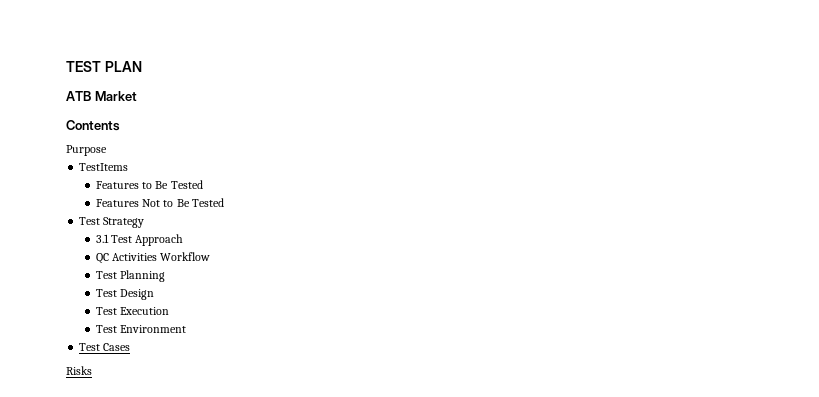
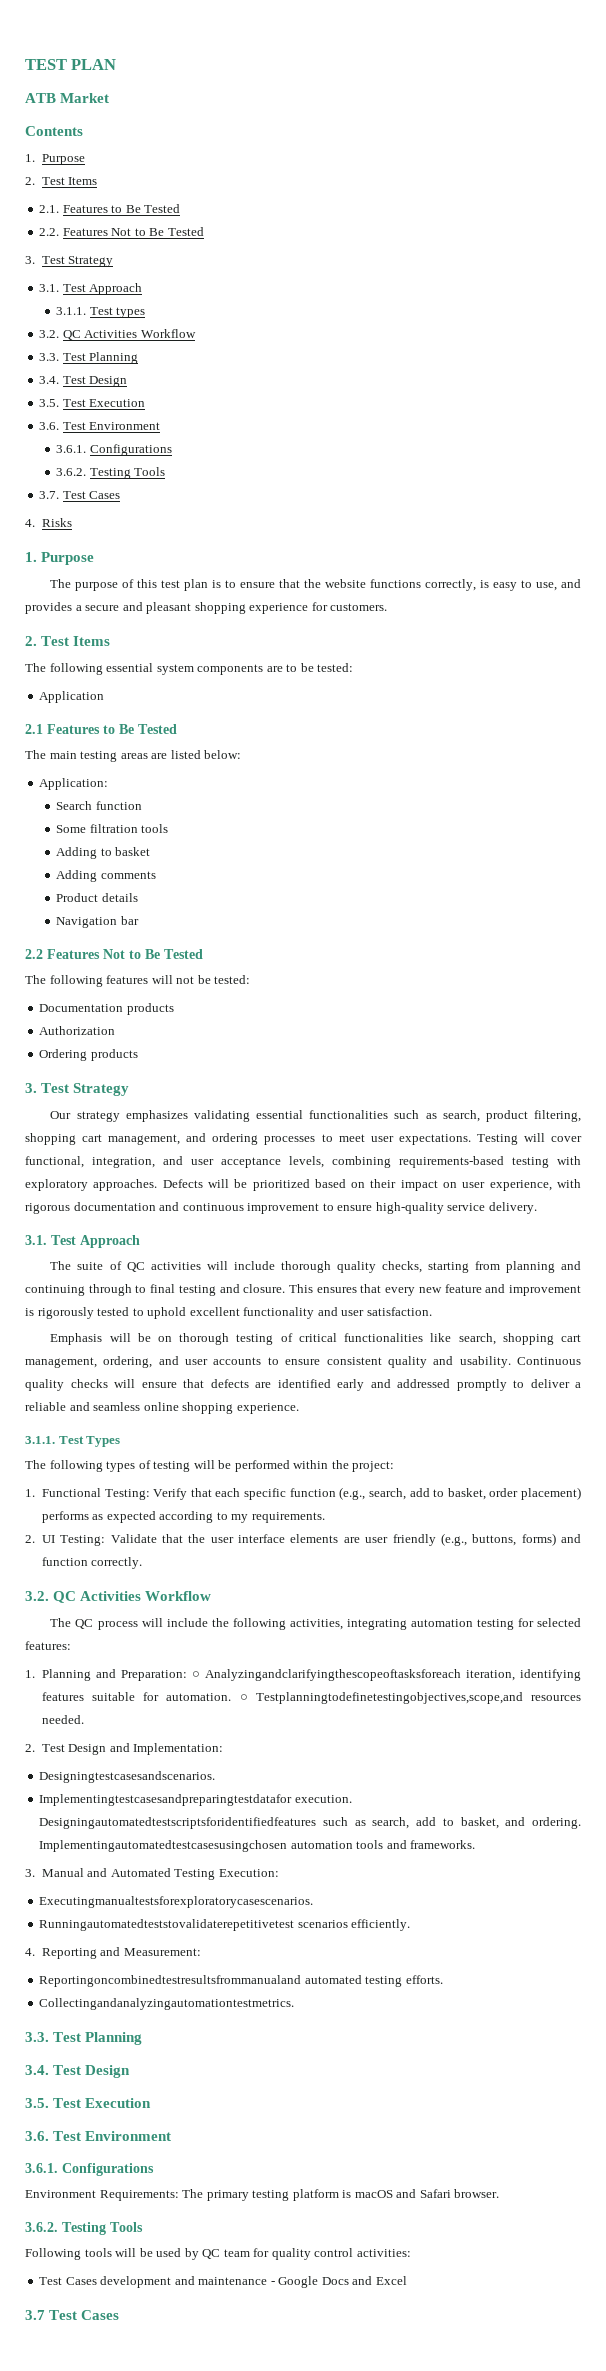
  Contents
- Purpose
- TestItems
- Features to Be Tested
- Features Not to Be Tested
- Test Strategy
- 3.1 Test Approach
- QC Activities Workflow
- Test Planning
- Test Design
- Test Execution
- Test Environment
- Test Cases
+ 1. Purpose
+ 2. Test Items
+ 2.1. Features to Be Tested
+ 2.2. Features Not to Be Tested
+ 3. Test Strategy
+ 3.1. Test Approach
+ 3.1.1. Test types
+ 3.2. QC Activities Workflow
+ 3.3. Test Planning
+ 3.4. Test Design
+ 3.5. Test Execution
+ 3.6. Test Environment
+ 3.6.1. Configurations
+ 3.6.2. Testing Tools
+ 3.7. Test Cases
- Risks
+ 4. Risks
+ 1. Purpose
+ The purpose of this test plan is to ensure that the website functions correctly, is easy to use, and provides a secure and pleasant shopping experience for customers.
+ 2. Test Items
+ The following essential system components are to be tested:
+ Application
+ 2.1 Features to Be Tested
+ The main testing areas are listed below:
+ Application:
+ Search function
+ Some filtration tools
+ Adding to basket
+ Adding comments
+ Product details
+ Navigation bar
+ 2.2 Features Not to Be Tested
+ The following features will not be tested:
+ Documentation products
+ Authorization
+ Ordering products
+ 3. Test Strategy
+ Our strategy emphasizes validating essential functionalities such as search, product filtering, shopping cart management, and ordering processes to meet user expectations. Testing will cover functional, integration, and user acceptance levels, combining requirements-based testing with exploratory approaches. Defects will be prioritized based on their impact on user experience, with rigorous documentation and continuous improvement to ensure high-quality service delivery.
+ 3.1. Test Approach
+ The suite of QC activities will include thorough quality checks, starting from planning and continuing through to final testing and closure. This ensures that every new feature and improvement is rigorously tested to uphold excellent functionality and user satisfaction.
+ Emphasis will be on thorough testing of critical functionalities like search, shopping cart management, ordering, and user accounts to ensure consistent quality and usability. Continuous quality checks will ensure that defects are identified early and addressed promptly to deliver a reliable and seamless online shopping experience.
+ 3.1.1. Test Types
+ The following types of testing will be performed within the project:
+ 1. Functional Testing: Verify that each specific function (e.g., search, add to basket, order placement) performs as expected according to my requirements.
+ 2. UI Testing: Validate that the user interface elements are user friendly (e.g., buttons, forms) and function correctly.
+ 3.2. QC Activities Workflow
+ The QC process will include the following activities, integrating automation testing for selected features:
+ 1. Planning and Preparation: ○ Analyzingandclarifyingthescopeoftasksforeach iteration, identifying features suitable for automation. ○ Testplanningtodefinetestingobjectives,scope,and resources needed.
+ 2. Test Design and Implementation:
+ Designingtestcasesandscenarios.
+ Implementingtestcasesandpreparingtestdatafor execution. Designingautomatedtestscriptsforidentifiedfeatures such as search, add to basket, and ordering. Implementingautomatedtestcasesusingchosen automation tools and frameworks.
+ 3. Manual and Automated Testing Execution:
+ Executingmanualtestsforexploratorycasescenarios.
+ Runningautomatedteststovalidaterepetitivetest scenarios efficiently.
+ 4. Reporting and Measurement:
+ Reportingoncombinedtestresultsfrommanualand automated testing efforts.
+ Collectingandanalyzingautomationtestmetrics.
+ 3.3. Test Planning
+ 3.4. Test Design
+ 3.5. Test Execution
+ 3.6. Test Environment
+ 3.6.1. Configurations
+ Environment Requirements: The primary testing platform is macOS and Safari browser.
+ 3.6.2. Testing Tools
+ Following tools will be used by QC team for quality control activities:
+ Test Cases development and maintenance - Google Docs and Excel
+ 3.7 Test Cases

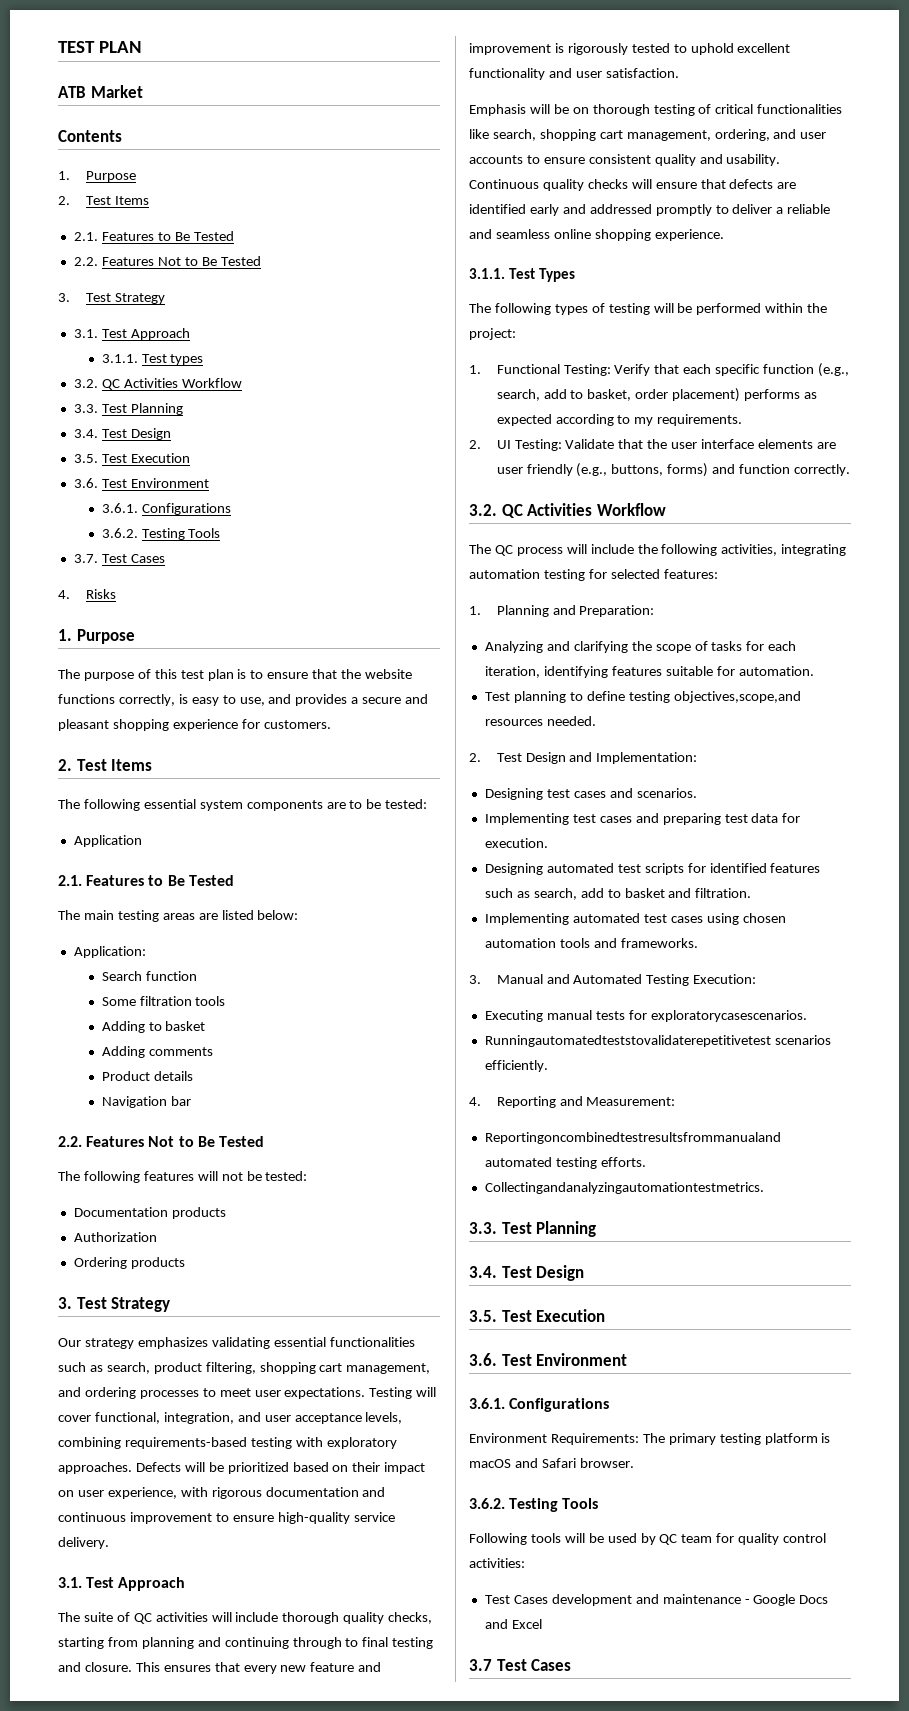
  Application
- 2.1 Features to Be Tested
+ 2.1. Features to Be Tested
  Navigation bar
- 2.2 Features Not to Be Tested
+ 2.2. Features Not to Be Tested
- 1. Planning and Preparation: ○ Analyzingandclarifyingthescopeoftasksforeach iteration, identifying features suitable for automation. ○ Testplanningtodefinetestingobjectives,scope,and resources needed.
+ 1. Planning and Preparation:
+ Analyzing and clarifying the scope of tasks for each iteration, identifying features suitable for automation.
+ Test planning to define testing objectives,scope,and resources needed.
- Designingtestcasesandscenarios.
- Implementingtestcasesandpreparingtestdatafor execution. Designingautomatedtestscriptsforidentifiedfeatures such as search, add to basket, and ordering. Implementingautomatedtestcasesusingchosen automation tools and frameworks.
+ Designing test cases and scenarios.
+ Implementing test cases and preparing test data for execution.
+ Designing automated test scripts for identified features such as search, add to basket and filtration.
+ Implementing automated test cases using chosen automation tools and frameworks.
- Executingmanualtestsforexploratorycasescenarios.
+ Executing manual tests for exploratorycasescenarios.

